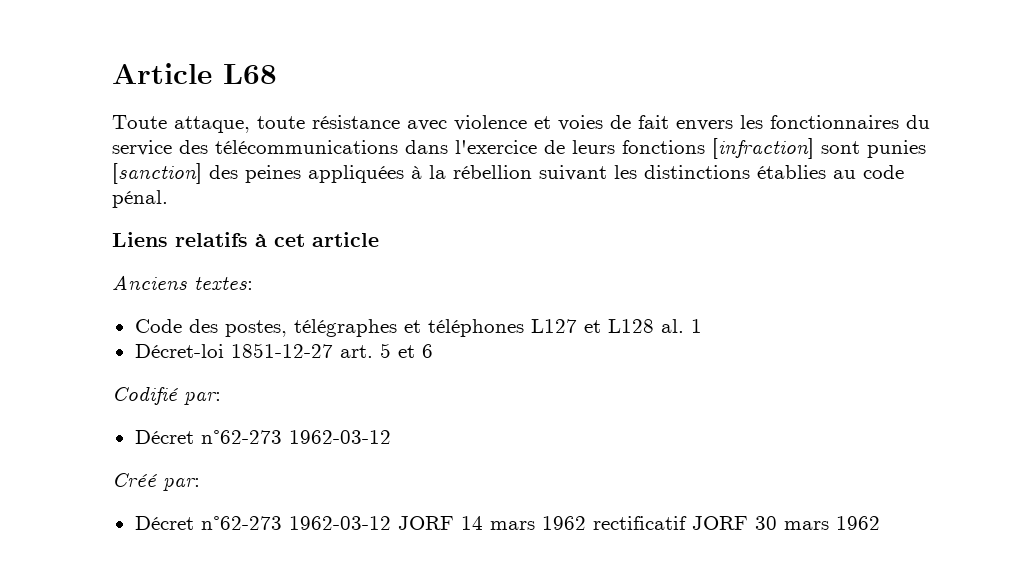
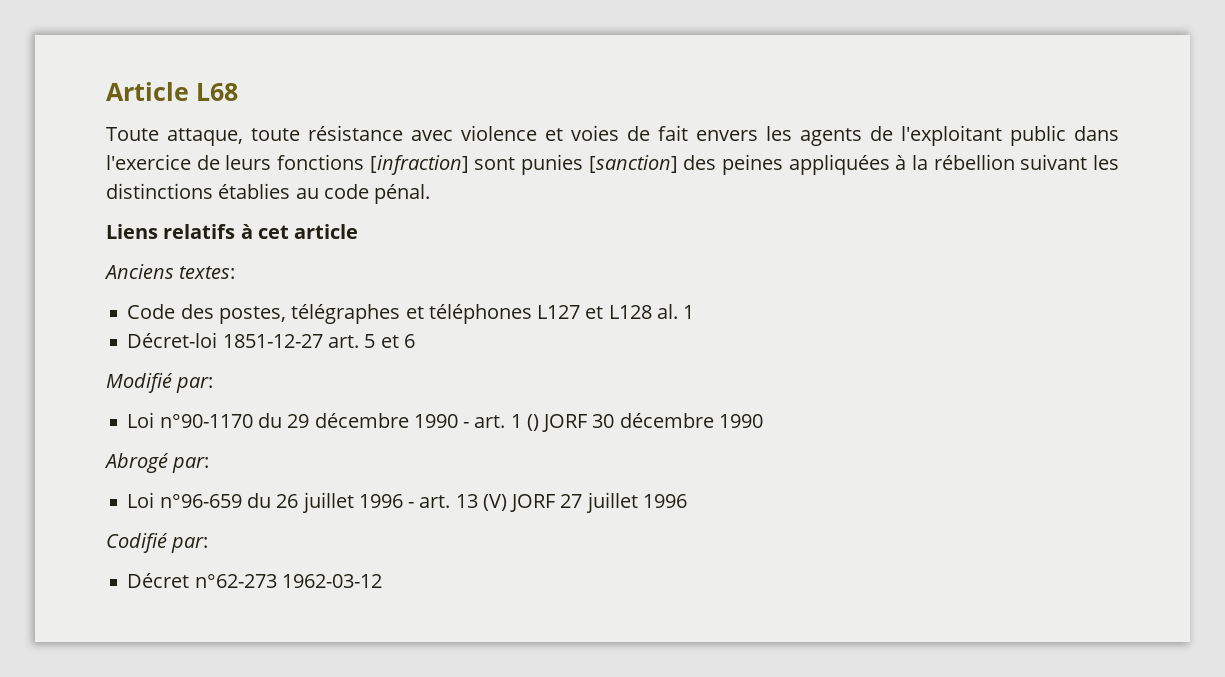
- Toute attaque, toute résistance avec violence et voies de fait envers les fonctionnaires du service des télécommunications dans l'exercice de leurs fonctions [infraction] sont punies [sanction] des peines appliquées à la rébellion suivant les distinctions établies au code pénal.
+ Toute attaque, toute résistance avec violence et voies de fait envers les agents de l'exploitant public dans l'exercice de leurs fonctions [infraction] sont punies [sanction] des peines appliquées à la rébellion suivant les distinctions établies au code pénal.
+ Modifié par:
+ Loi n°90-1170 du 29 décembre 1990 - art. 1 () JORF 30 décembre 1990
+ Abrogé par:
+ Loi n°96-659 du 26 juillet 1996 - art. 13 (V) JORF 27 juillet 1996
- Créé par:
- Décret n°62-273 1962-03-12 JORF 14 mars 1962 rectificatif JORF 30 mars 1962

